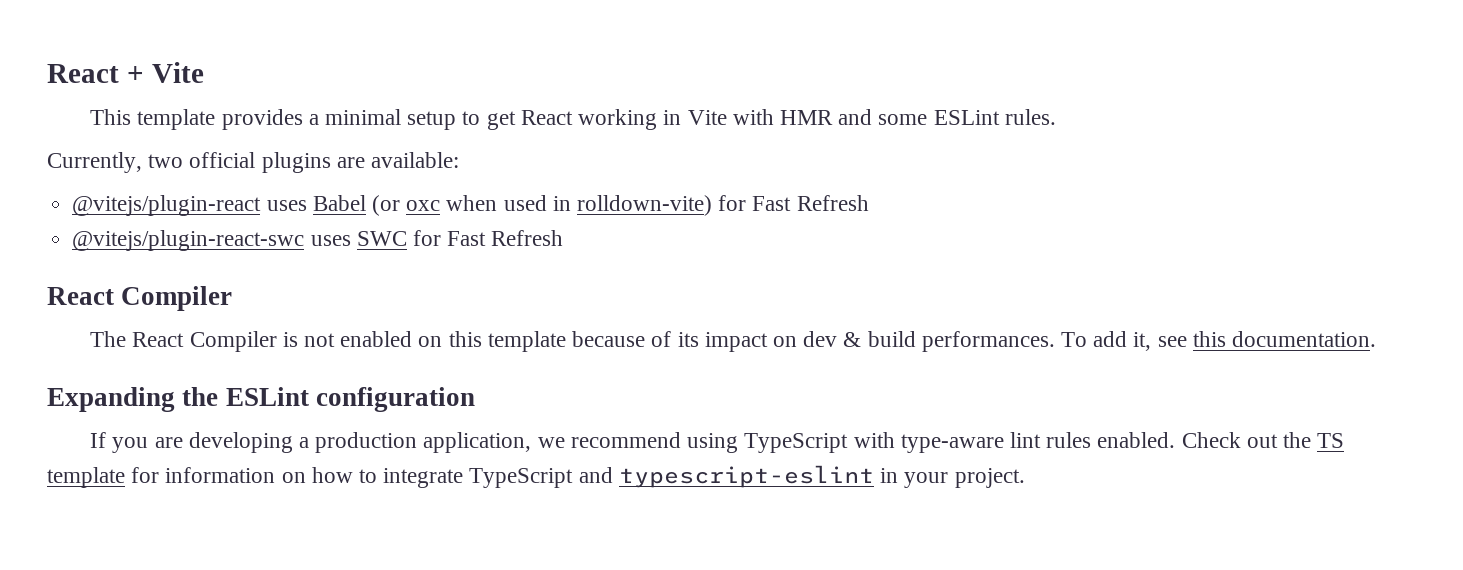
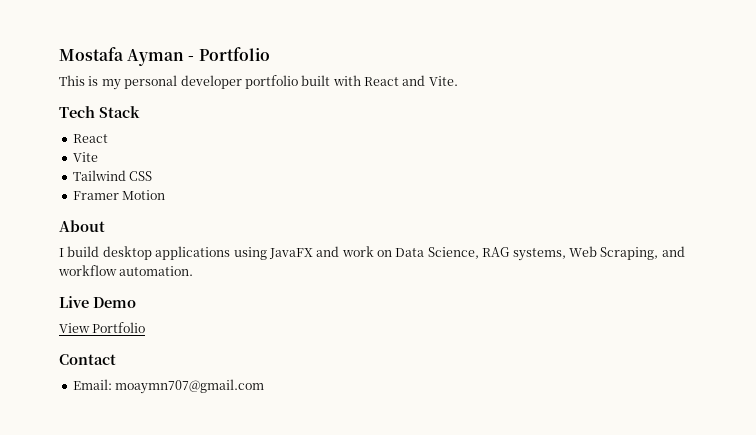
- React + Vite
- This template provides a minimal setup to get React working in Vite with HMR and some ESLint rules.
- Currently, two official plugins are available:
- @vitejs/plugin-react uses Babel (or oxc when used in rolldown-vite) for Fast Refresh
- @vitejs/plugin-react-swc uses SWC for Fast Refresh
- React Compiler
- The React Compiler is not enabled on this template because of its impact on dev & build performances. To add it, see this documentation.
- Expanding the ESLint configuration
- If you are developing a production application, we recommend using TypeScript with type-aware lint rules enabled. Check out the TS template for information on how to integrate TypeScript and typescript-eslint in your project.
+ Mostafa Ayman - Portfolio
+ This is my personal developer portfolio built with React and Vite.
+ Tech Stack
+ React
+ Vite
+ Tailwind CSS
+ Framer Motion
+ About
+ I build desktop applications using JavaFX and work on Data Science, RAG systems, Web Scraping, and workflow automation.
+ Live Demo
+ View Portfolio
+ Contact
+ Email: moaymn707@gmail.com

